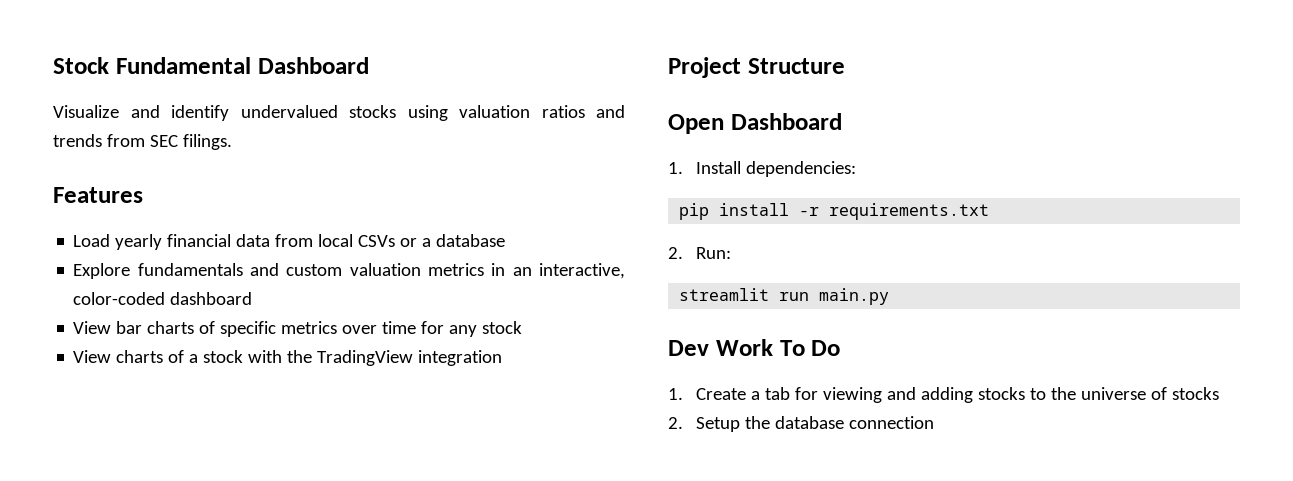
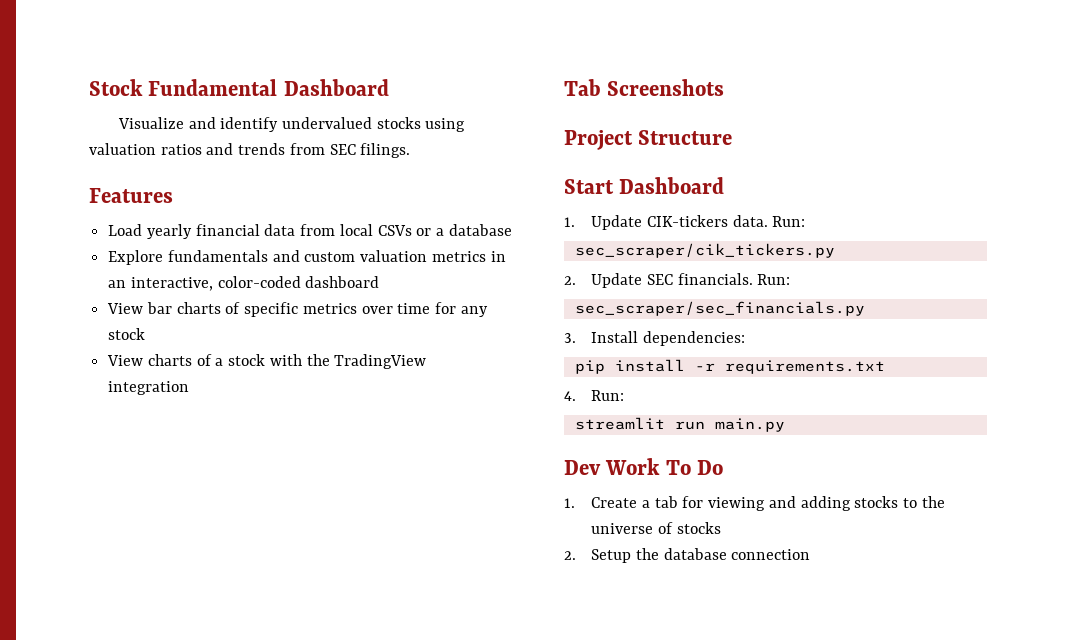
+ Tab Screenshots
- Open Dashboard
+ Start Dashboard
- 1. Install dependencies:
+ 1. Update CIK-tickers data. Run:
+ sec_scraper/cik_tickers.py
+ 2. Update SEC financials. Run:
+ sec_scraper/sec_financials.py
+ 3. Install dependencies:
- 2. Run:
+ 4. Run:

